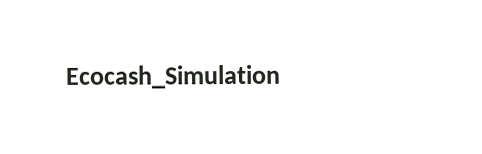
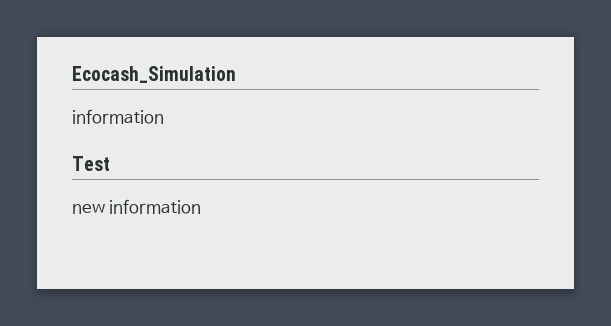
  Ecocash_Simulation
+ information
+ Test
+ new information

